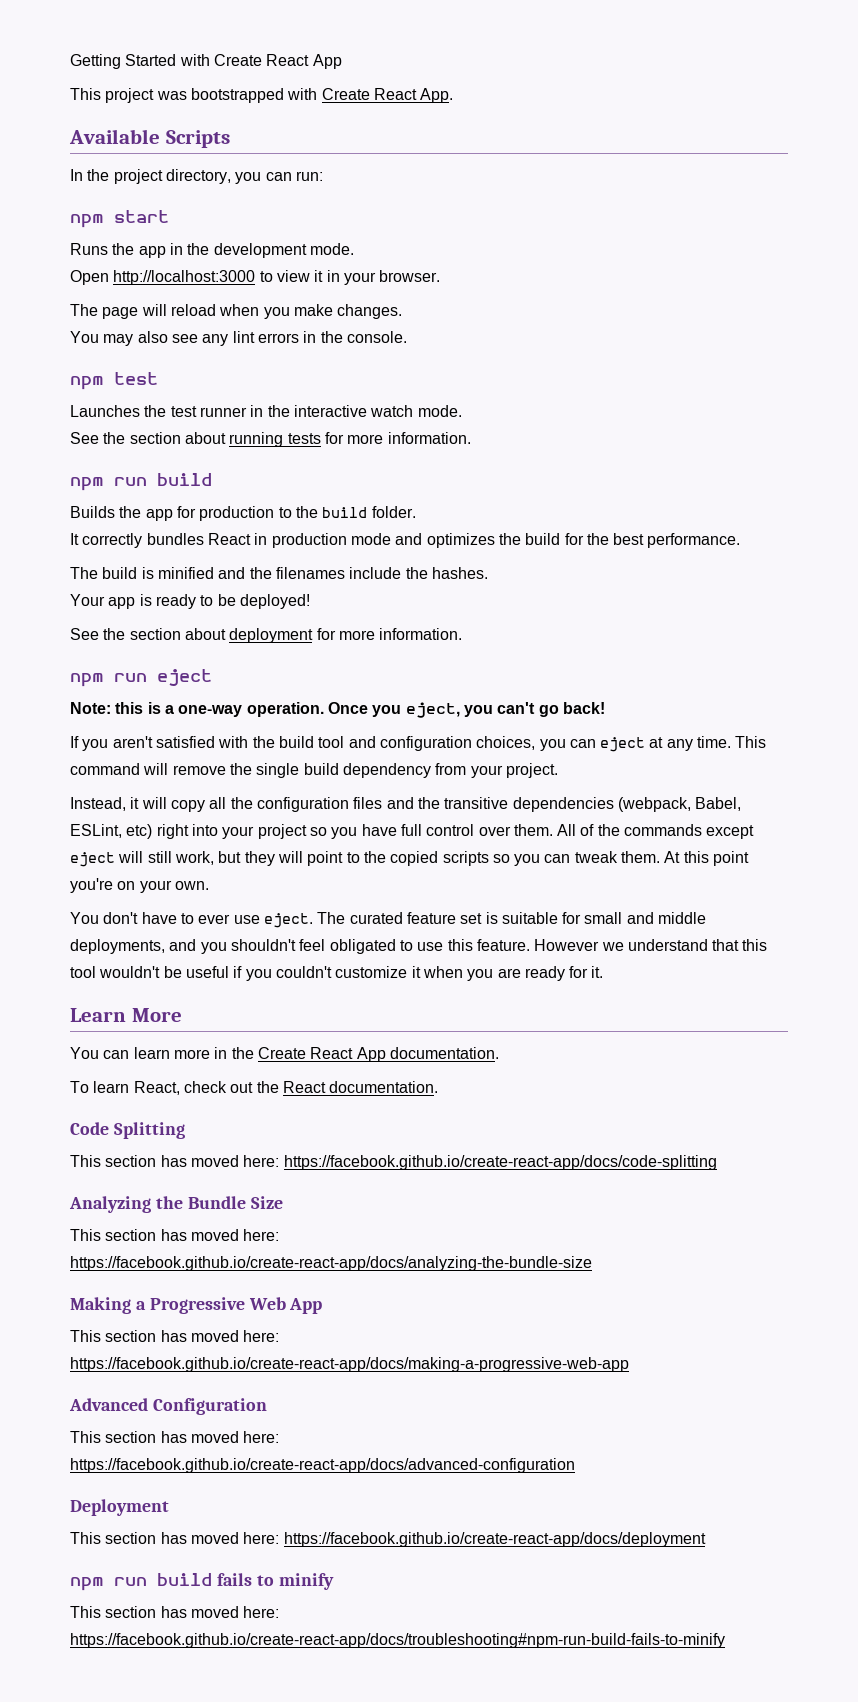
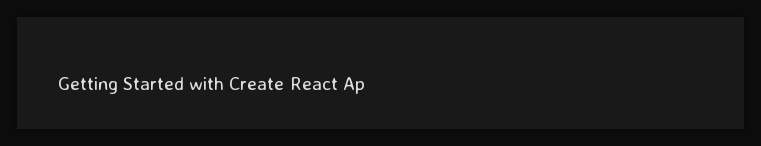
- Getting Started with Create React App
- This project was bootstrapped with Create React App.
- Available Scripts
- In the project directory, you can run:
- npm start
- Runs the app in the development mode.
- Open http://localhost:3000 to view it in your browser.
- The page will reload when you make changes.
- You may also see any lint errors in the console.
- npm test
- Launches the test runner in the interactive watch mode.
- See the section about running tests for more information.
- npm run build
- Builds the app for production to the build folder.
- It correctly bundles React in production mode and optimizes the build for the best performance.
- The build is minified and the filenames include the hashes.
- Your app is ready to be deployed!
- See the section about deployment for more information.
- npm run eject
- Note: this is a one-way operation. Once you eject, you can't go back!
- If you aren't satisfied with the build tool and configuration choices, you can eject at any time. This command will remove the single build dependency from your project.
- Instead, it will copy all the configuration files and the transitive dependencies (webpack, Babel, ESLint, etc) right into your project so you have full control over them. All of the commands except eject will still work, but they will point to the copied scripts so you can tweak them. At this point you're on your own.
- You don't have to ever use eject. The curated feature set is suitable for small and middle deployments, and you shouldn't feel obligated to use this feature. However we understand that this tool wouldn't be useful if you couldn't customize it when you are ready for it.
- Learn More
- You can learn more in the Create React App documentation.
- To learn React, check out the React documentation.
- Code Splitting
- This section has moved here: https://facebook.github.io/create-react-app/docs/code-splitting
- Analyzing the Bundle Size
- This section has moved here: https://facebook.github.io/create-react-app/docs/analyzing-the-bundle-size
- Making a Progressive Web App
- This section has moved here: https://facebook.github.io/create-react-app/docs/making-a-progressive-web-app
- Advanced Configuration
- This section has moved here: https://facebook.github.io/create-react-app/docs/advanced-configuration
- Deployment
- This section has moved here: https://facebook.github.io/create-react-app/docs/deployment
- npm run build fails to minify
- This section has moved here: https://facebook.github.io/create-react-app/docs/troubleshooting#npm-run-build-fails-to-minify
+ Getting Started with Create React Ap

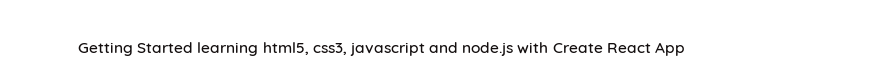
- Getting Started with Create React Ap
+ Getting Started learning html5, css3, javascript and node.js with Create React App

